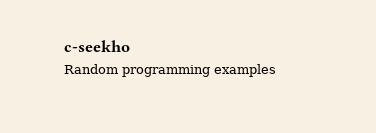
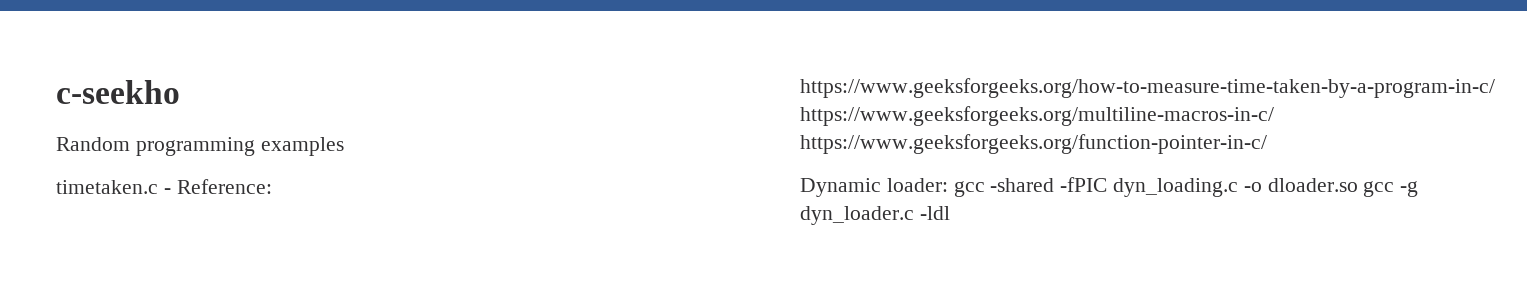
+ timetaken.c - Reference: https://www.geeksforgeeks.org/how-to-measure-time-taken-by-a-program-in-c/ https://www.geeksforgeeks.org/multiline-macros-in-c/ https://www.geeksforgeeks.org/function-pointer-in-c/
+ Dynamic loader: gcc -shared -fPIC dyn_loading.c -o dloader.so gcc -g dyn_loader.c -ldl

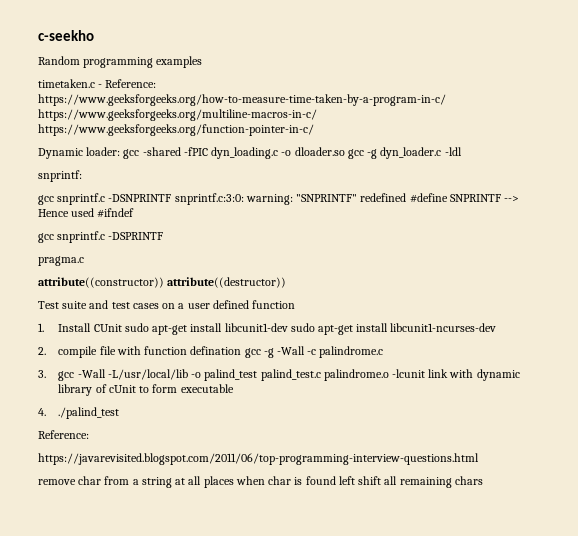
+ snprintf:
+ gcc snprintf.c -DSNPRINTF snprintf.c:3:0: warning: "SNPRINTF" redefined #define SNPRINTF --> Hence used #ifndef
+ gcc snprintf.c -DSPRINTF
+ pragma.c
+ attribute((constructor)) attribute((destructor))
+ Test suite and test cases on a user defined function
+ 1. Install CUnit sudo apt-get install libcunit1-dev sudo apt-get install libcunit1-ncurses-dev
+ 2. compile file with function defination gcc -g -Wall -c palindrome.c
+ 3. gcc -Wall -L/usr/local/lib -o palind_test palind_test.c palindrome.o -lcunit link with dynamic library of cUnit to form executable
+ 4. ./palind_test
+ Reference:
+ https://javarevisited.blogspot.com/2011/06/top-programming-interview-questions.html
+ remove char from a string at all places when char is found left shift all remaining chars

